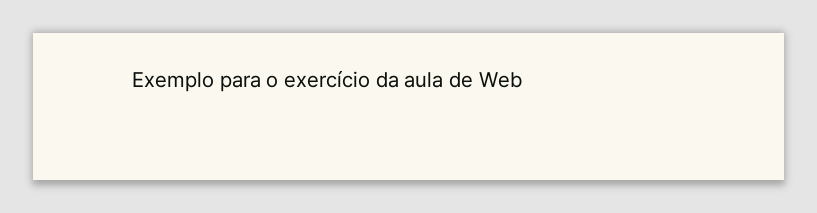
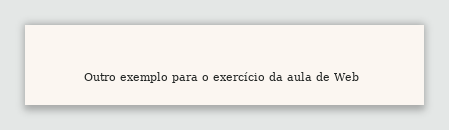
- Exemplo para o exercício da aula de Web
+ Outro exemplo para o exercício da aula de Web

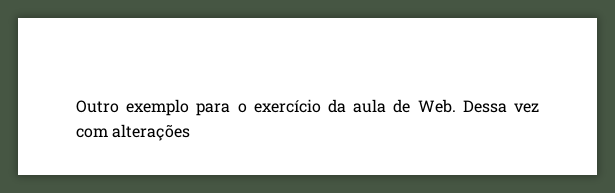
- Outro exemplo para o exercício da aula de Web
+ Outro exemplo para o exercício da aula de Web. Dessa vez com alterações

